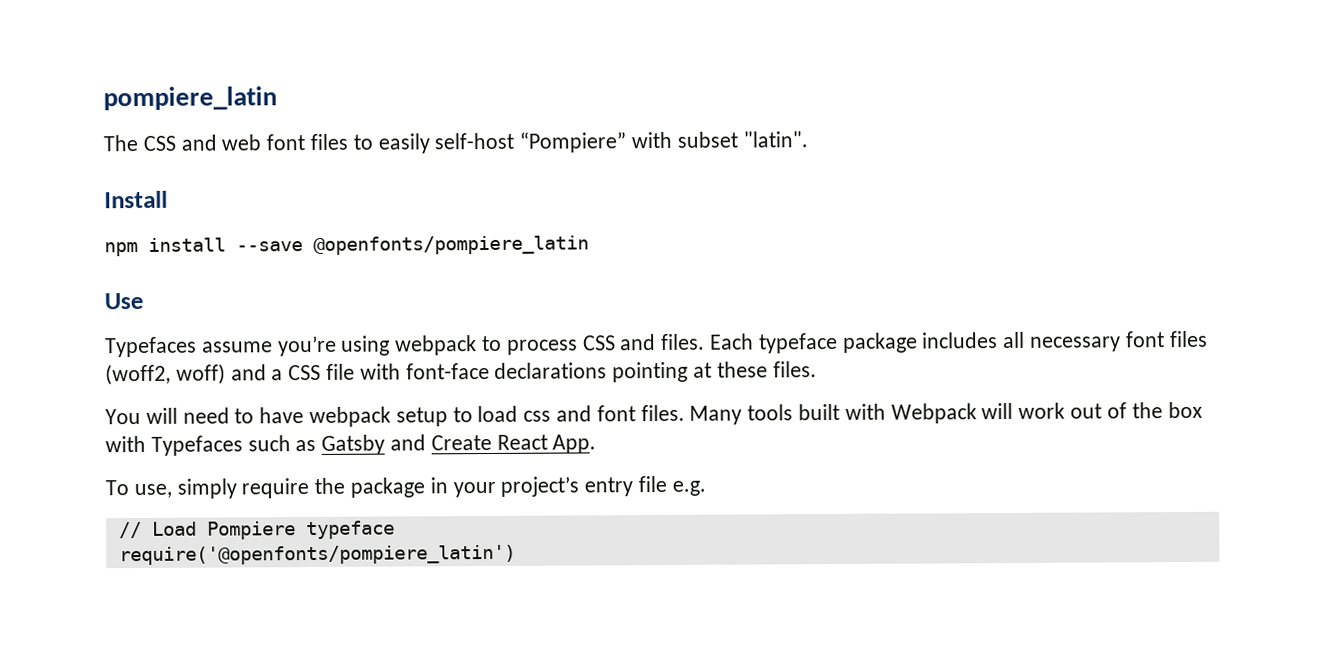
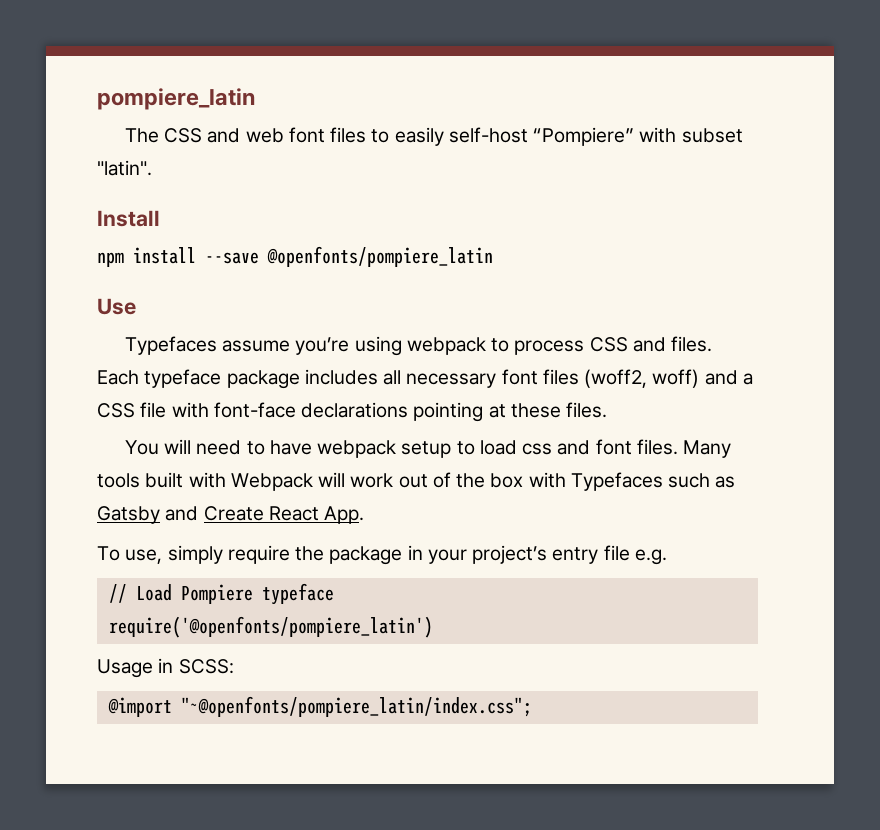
+ Usage in SCSS:
+ @import "~@openfonts/pompiere_latin/index.css";

